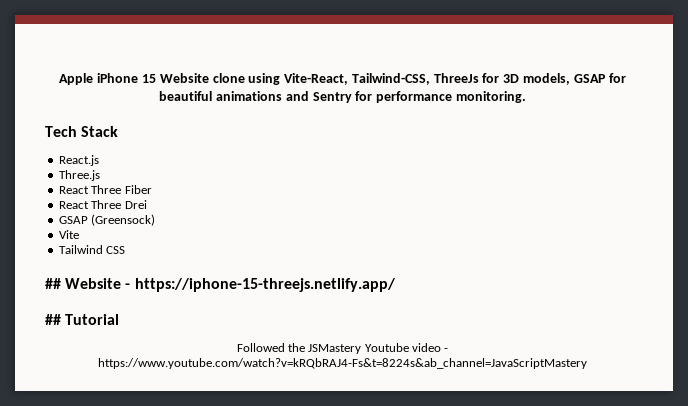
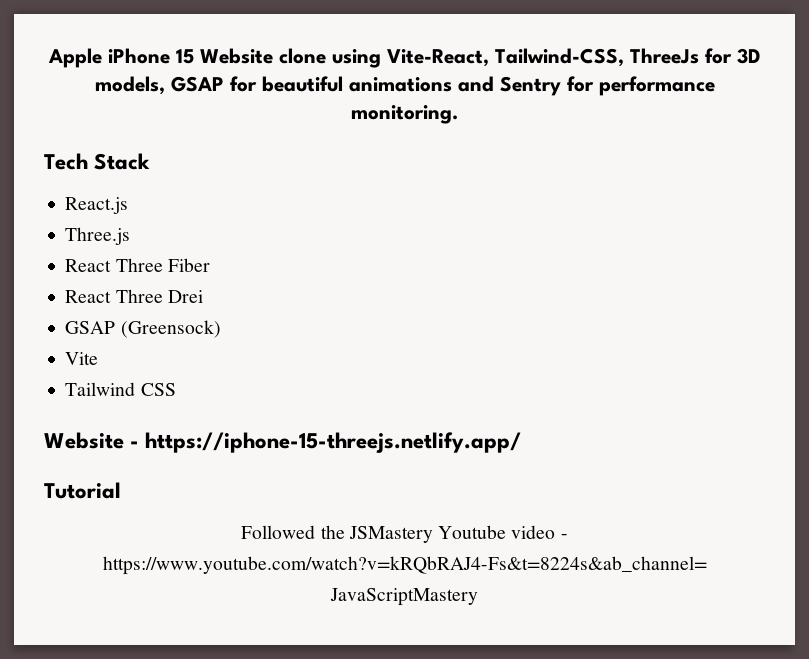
- ## Website - https://iphone-15-threejs.netlify.app/
+ Website - https://iphone-15-threejs.netlify.app/
- ## Tutorial
+ Tutorial

